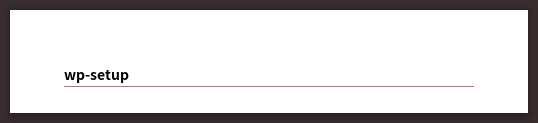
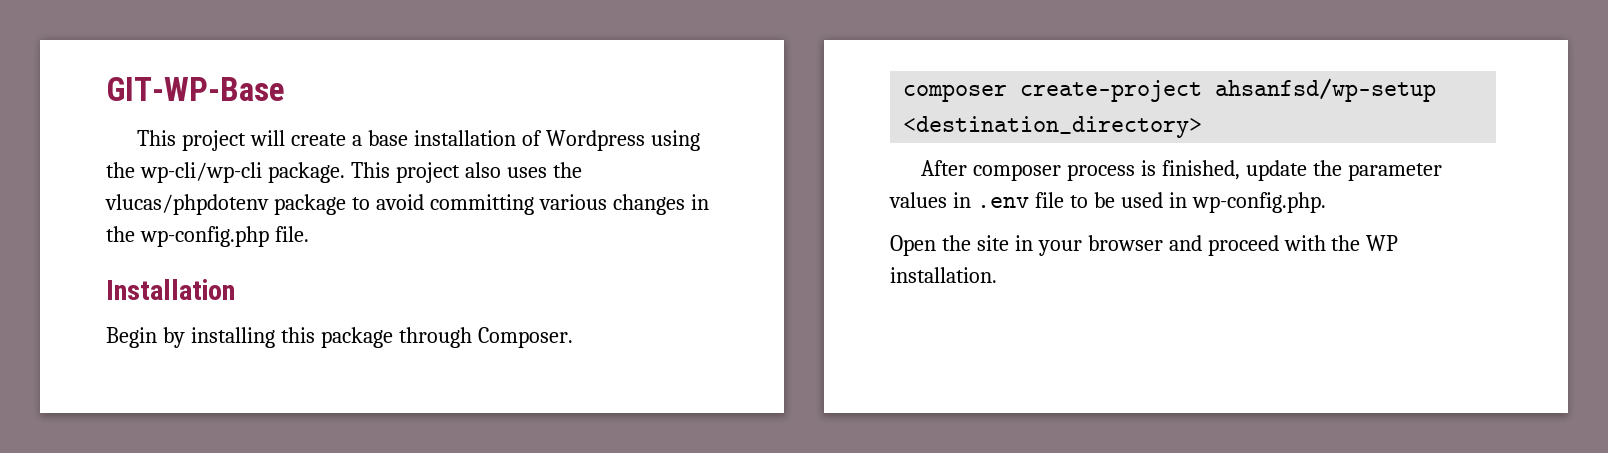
- wp-setup
+ GIT-WP-Base
+ This project will create a base installation of Wordpress using the wp-cli/wp-cli package. This project also uses the vlucas/phpdotenv package to avoid committing various changes in the wp-config.php file.
+ Installation
+ Begin by installing this package through Composer.
+ composer create-project ahsanfsd/wp-setup <destination_directory>
+ After composer process is finished, update the parameter values in .env file to be used in wp-config.php.
+ Open the site in your browser and proceed with the WP installation.

